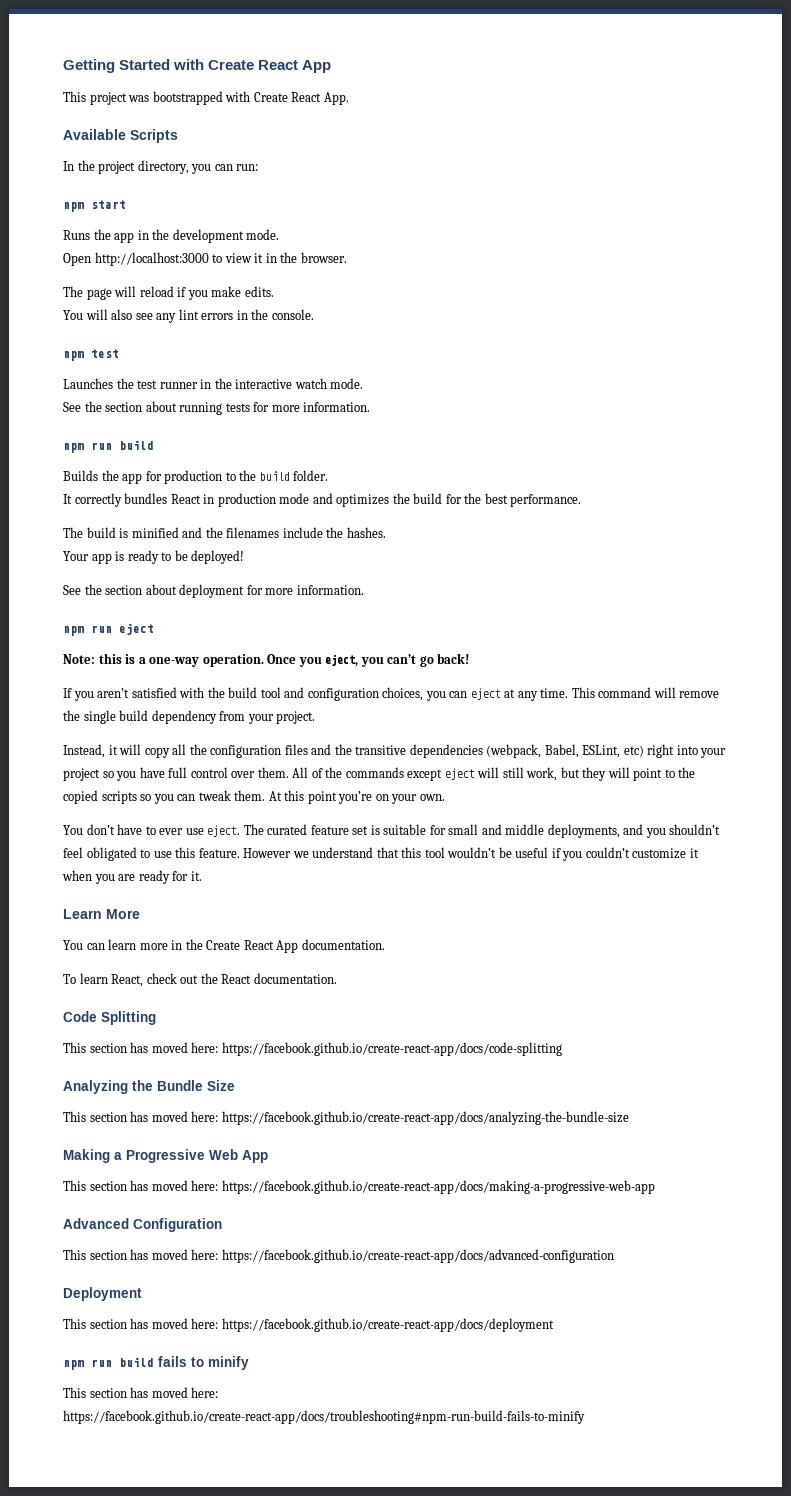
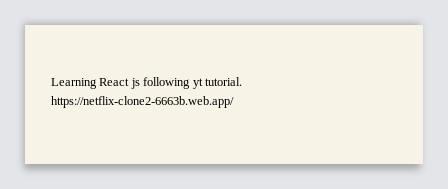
- Getting Started with Create React App
- This project was bootstrapped with Create React App.
- Available Scripts
- In the project directory, you can run:
- npm start
- Runs the app in the development mode.
- Open http://localhost:3000 to view it in the browser.
- The page will reload if you make edits.
- You will also see any lint errors in the console.
- npm test
- Launches the test runner in the interactive watch mode.
- See the section about running tests for more information.
- npm run build
- Builds the app for production to the build folder.
- It correctly bundles React in production mode and optimizes the build for the best performance.
- The build is minified and the filenames include the hashes.
- Your app is ready to be deployed!
- See the section about deployment for more information.
- npm run eject
- Note: this is a one-way operation. Once you eject, you can’t go back!
- If you aren’t satisfied with the build tool and configuration choices, you can eject at any time. This command will remove the single build dependency from your project.
- Instead, it will copy all the configuration files and the transitive dependencies (webpack, Babel, ESLint, etc) right into your project so you have full control over them. All of the commands except eject will still work, but they will point to the copied scripts so you can tweak them. At this point you’re on your own.
- You don’t have to ever use eject. The curated feature set is suitable for small and middle deployments, and you shouldn’t feel obligated to use this feature. However we understand that this tool wouldn’t be useful if you couldn’t customize it when you are ready for it.
- Learn More
- You can learn more in the Create React App documentation.
- To learn React, check out the React documentation.
- Code Splitting
- This section has moved here: https://facebook.github.io/create-react-app/docs/code-splitting
- Analyzing the Bundle Size
- This section has moved here: https://facebook.github.io/create-react-app/docs/analyzing-the-bundle-size
- Making a Progressive Web App
- This section has moved here: https://facebook.github.io/create-react-app/docs/making-a-progressive-web-app
- Advanced Configuration
- This section has moved here: https://facebook.github.io/create-react-app/docs/advanced-configuration
- Deployment
- This section has moved here: https://facebook.github.io/create-react-app/docs/deployment
- npm run build fails to minify
- This section has moved here: https://facebook.github.io/create-react-app/docs/troubleshooting#npm-run-build-fails-to-minify
+ Learning React js following yt tutorial. https://netflix-clone2-6663b.web.app/

